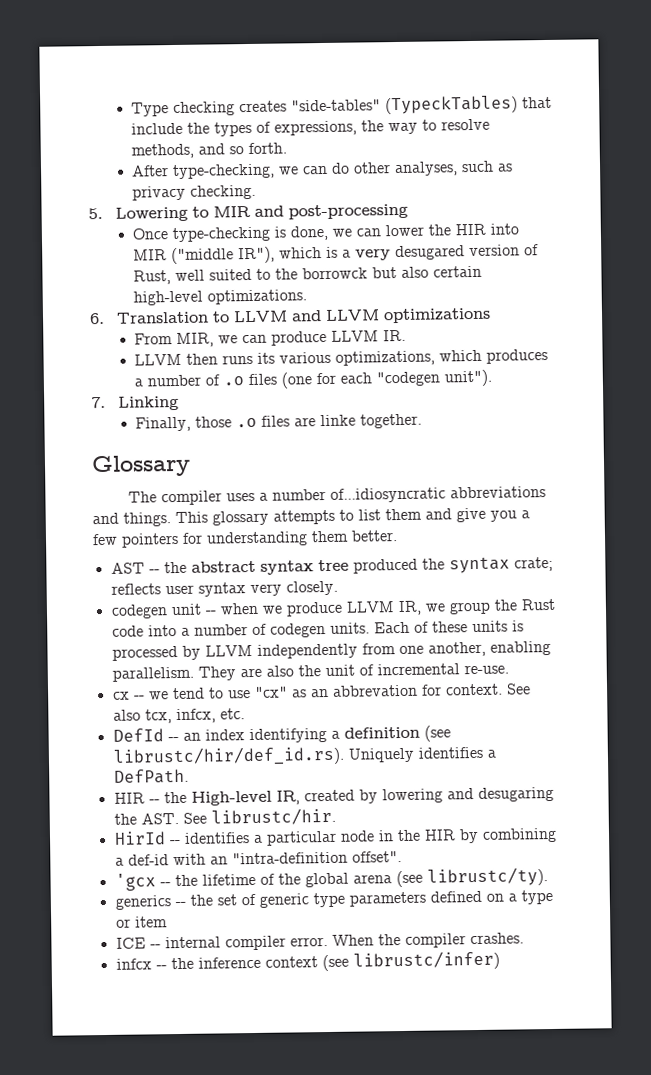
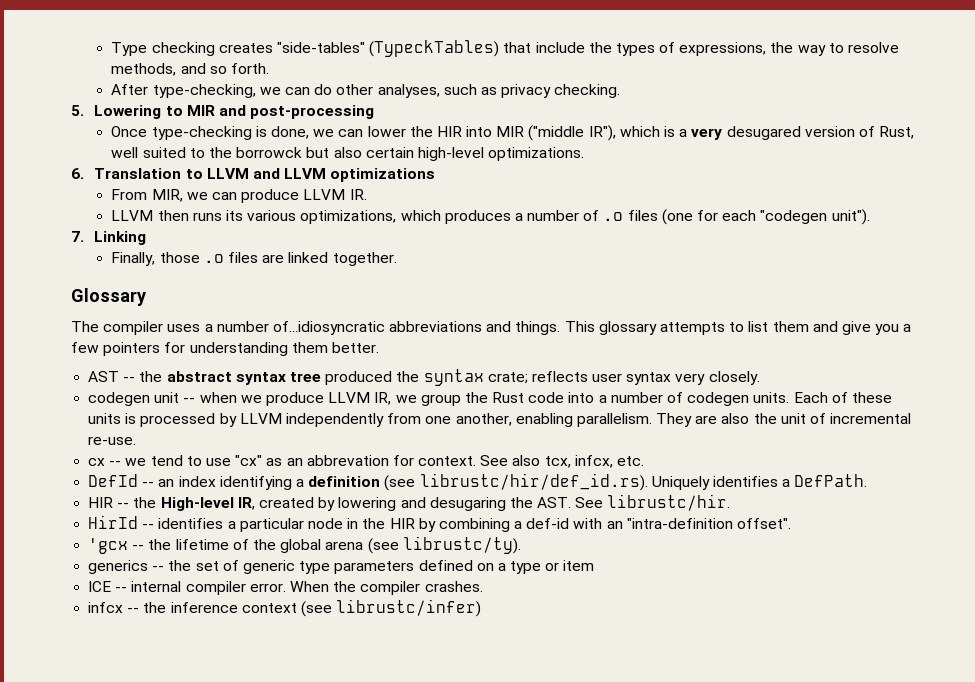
- Finally, those .o files are linke together.
+ Finally, those .o files are linked together.

